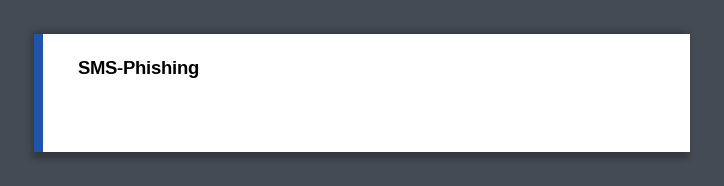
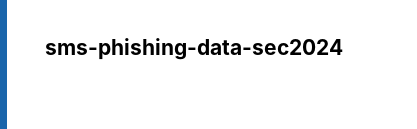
- SMS-Phishing
+ sms-phishing-data-sec2024

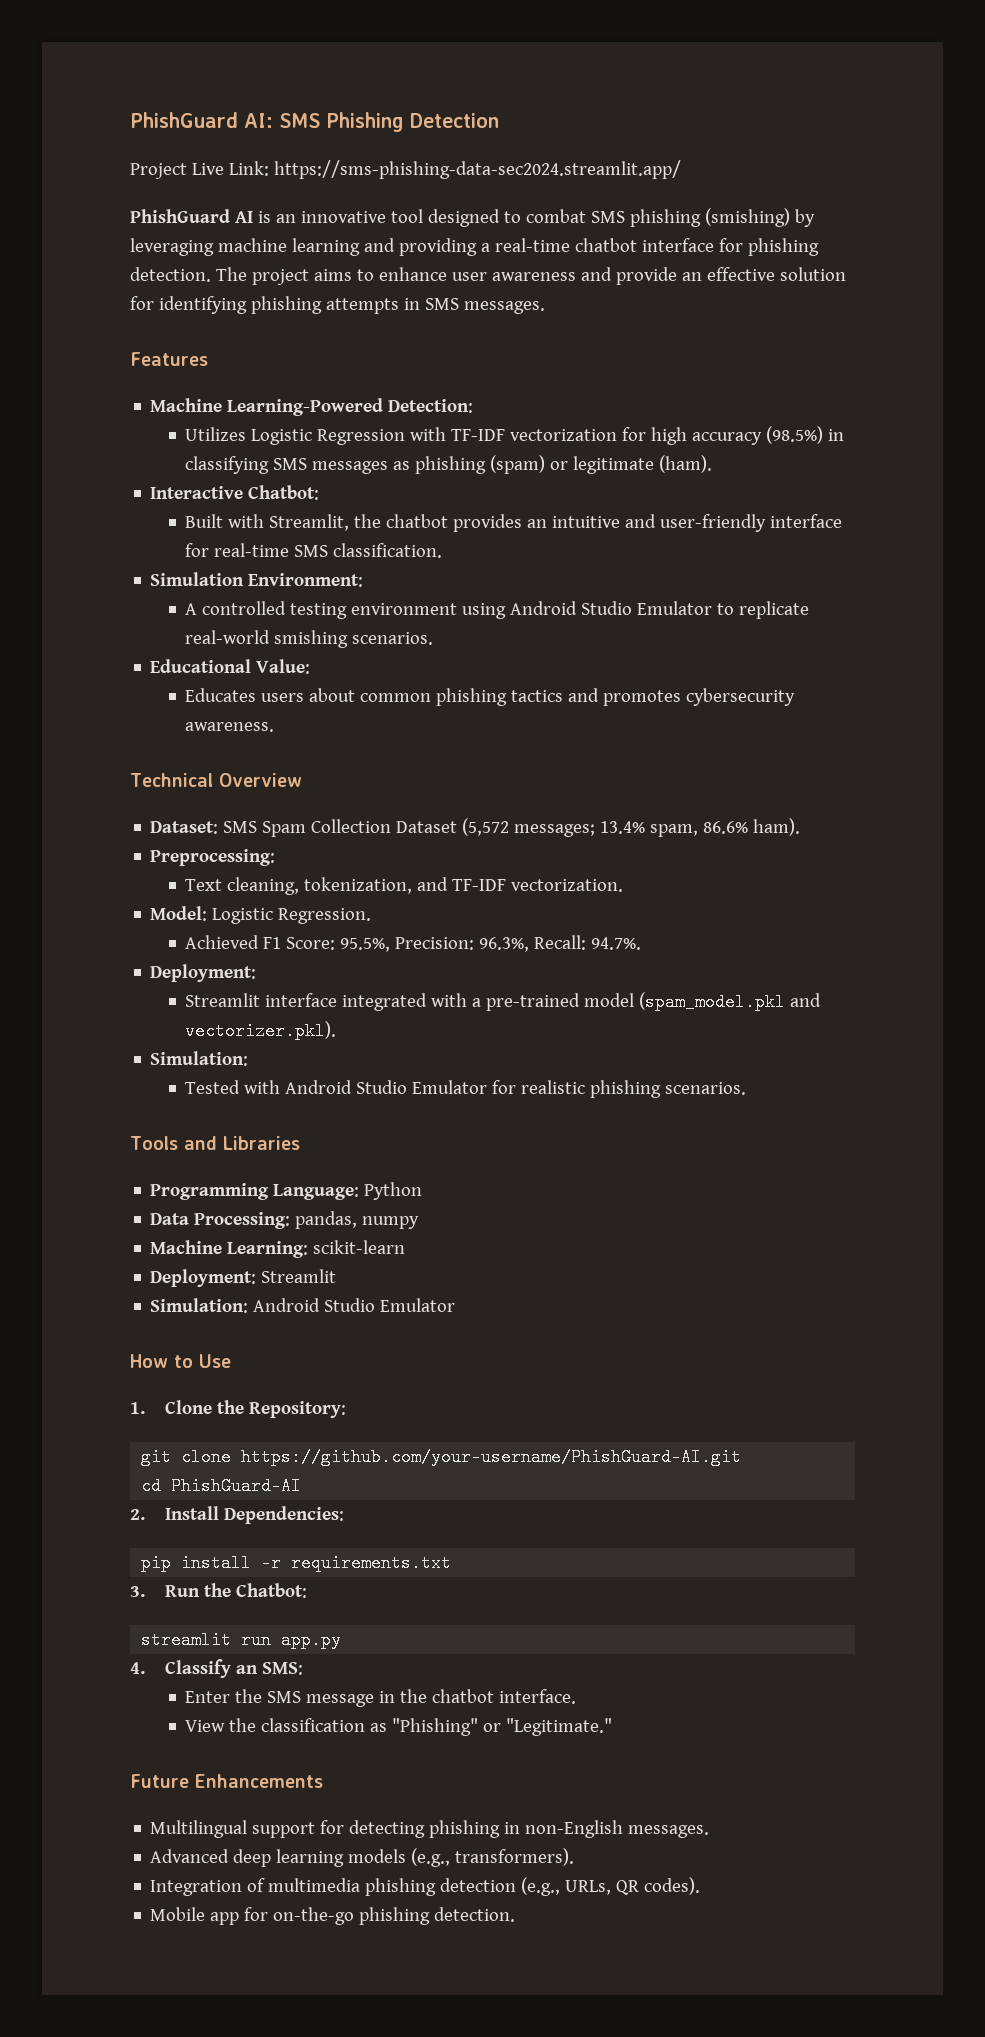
- sms-phishing-data-sec2024
+ PhishGuard AI: SMS Phishing Detection
+ Project Live Link: https://sms-phishing-data-sec2024.streamlit.app/
+ PhishGuard AI is an innovative tool designed to combat SMS phishing (smishing) by leveraging machine learning and providing a real-time chatbot interface for phishing detection. The project aims to enhance user awareness and provide an effective solution for identifying phishing attempts in SMS messages.
+ Features
+ Machine Learning-Powered Detection:
+ Utilizes Logistic Regression with TF-IDF vectorization for high accuracy (98.5%) in classifying SMS messages as phishing (spam) or legitimate (ham).
+ Interactive Chatbot:
+ Built with Streamlit, the chatbot provides an intuitive and user-friendly interface for real-time SMS classification.
+ Simulation Environment:
+ A controlled testing environment using Android Studio Emulator to replicate real-world smishing scenarios.
+ Educational Value:
+ Educates users about common phishing tactics and promotes cybersecurity awareness.
+ Technical Overview
+ Dataset: SMS Spam Collection Dataset (5,572 messages; 13.4% spam, 86.6% ham).
+ Preprocessing:
+ Text cleaning, tokenization, and TF-IDF vectorization.
+ Model: Logistic Regression.
+ Achieved F1 Score: 95.5%, Precision: 96.3%, Recall: 94.7%.
+ Deployment:
+ Streamlit interface integrated with a pre-trained model (spam_model.pkl and vectorizer.pkl).
+ Simulation:
+ Tested with Android Studio Emulator for realistic phishing scenarios.
+ Tools and Libraries
+ Programming Language: Python
+ Data Processing: pandas, numpy
+ Machine Learning: scikit-learn
+ Deployment: Streamlit
+ Simulation: Android Studio Emulator
+ How to Use
+ 1. Clone the Repository:
+ git clone https://github.com/your-username/PhishGuard-AI.git
+ cd PhishGuard-AI
+ 2. Install Dependencies:
+ pip install -r requirements.txt
+ 3. Run the Chatbot:
+ streamlit run app.py
+ 4. Classify an SMS:
+ Enter the SMS message in the chatbot interface.
+ View the classification as "Phishing" or "Legitimate."
+ Future Enhancements
+ Multilingual support for detecting phishing in non-English messages.
+ Advanced deep learning models (e.g., transformers).
+ Integration of multimedia phishing detection (e.g., URLs, QR codes).
+ Mobile app for on-the-go phishing detection.

